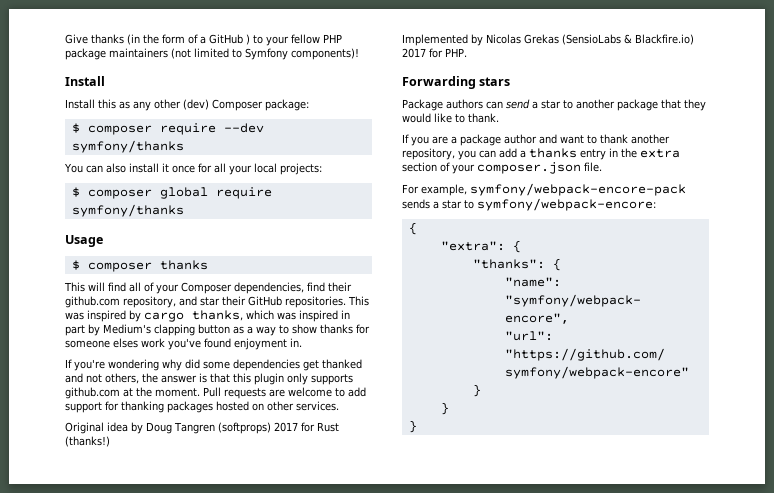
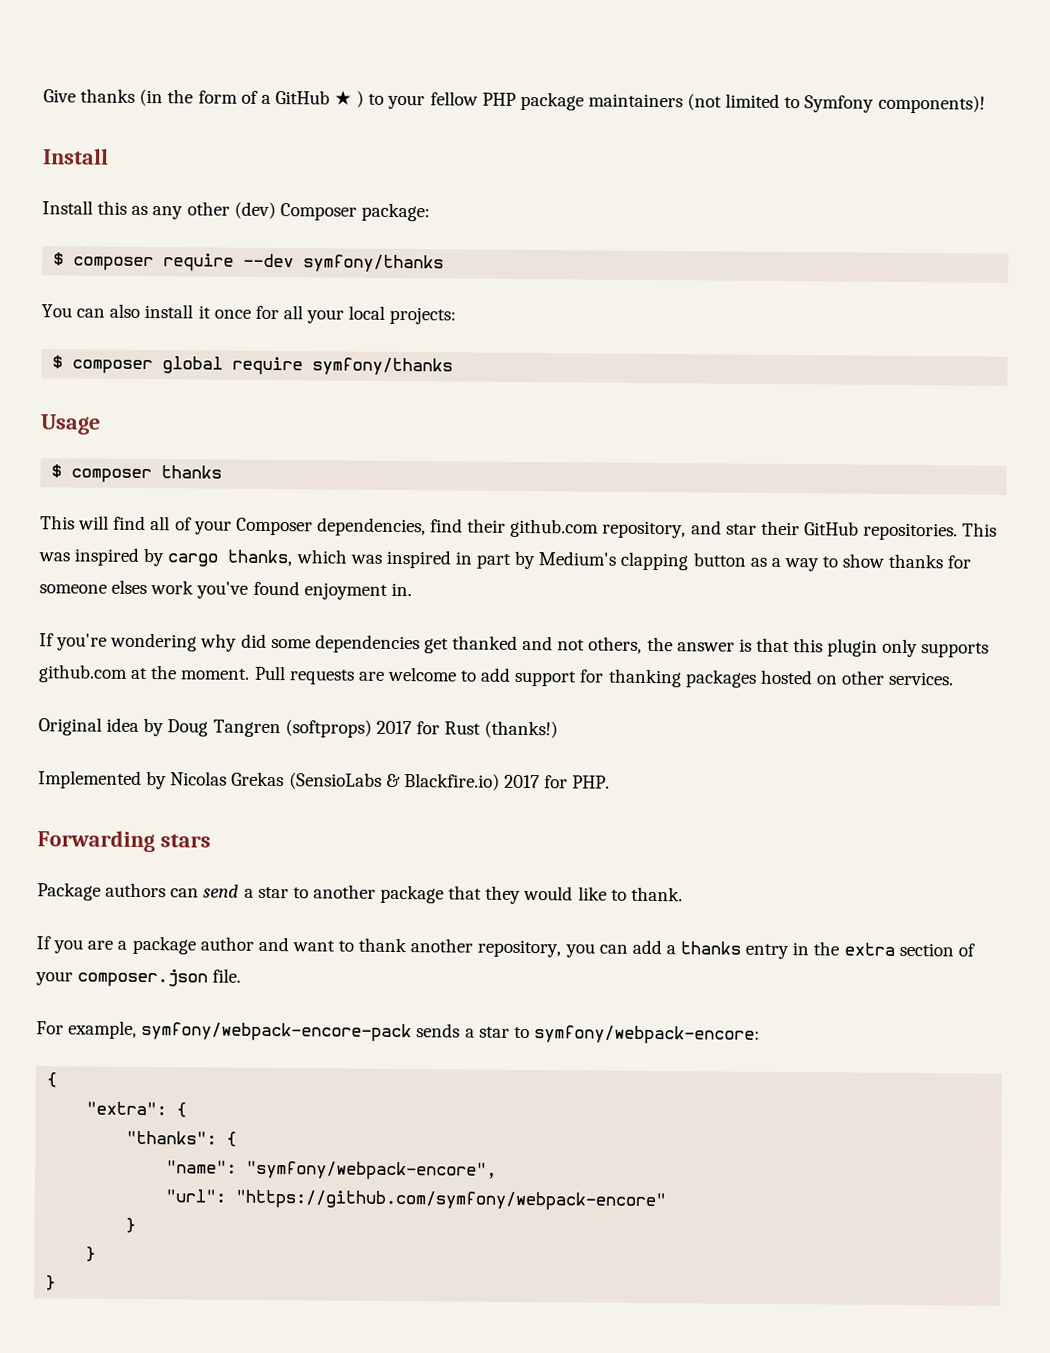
- Give thanks (in the form of a GitHub ) to your fellow PHP package maintainers (not limited to Symfony components)!
+ Give thanks (in the form of a GitHub ★ ) to your fellow PHP package maintainers (not limited to Symfony components)!

